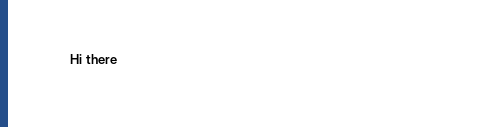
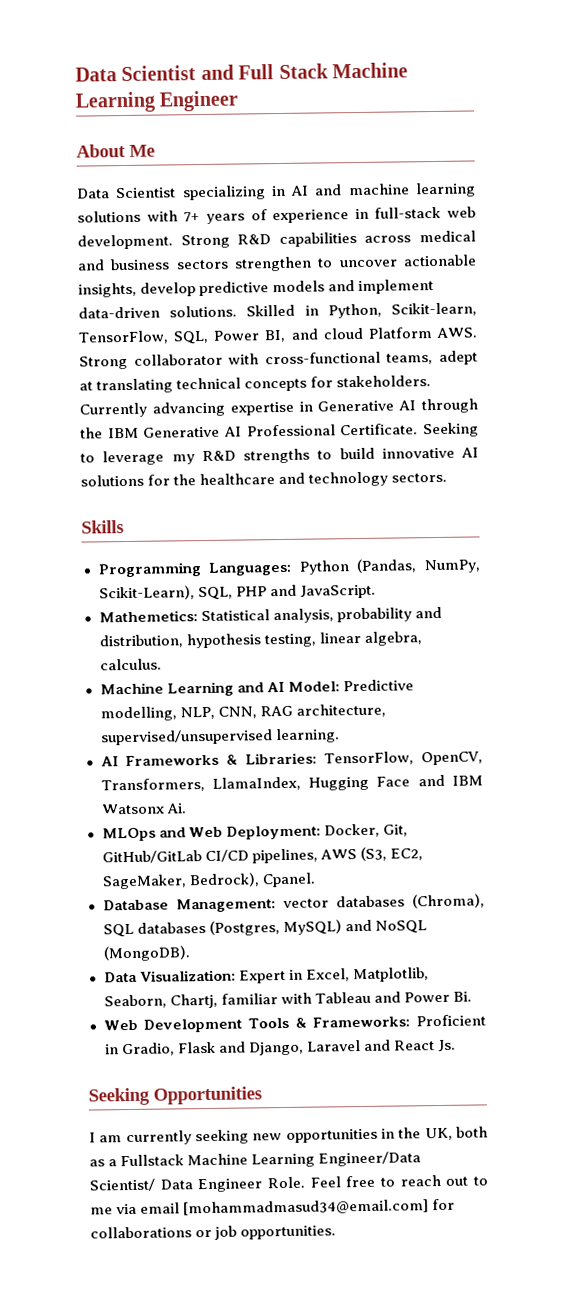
- Hi there
+ Data Scientist and Full Stack Machine Learning Engineer
+ About Me
+ Data Scientist specializing in AI and machine learning solutions with 7+ years of experience in full-stack web development. Strong R&D capabilities across medical and business sectors strengthen to uncover actionable insights, develop predictive models and implement data-driven solutions. Skilled in Python, Scikit-learn, TensorFlow, SQL, Power BI, and cloud Platform AWS. Strong collaborator with cross-functional teams, adept at translating technical concepts for stakeholders. Currently advancing expertise in Generative AI through the IBM Generative AI Professional Certificate. Seeking to leverage my R&D strengths to build innovative AI solutions for the healthcare and technology sectors.
+ Skills
+ Programming Languages: Python (Pandas, NumPy, Scikit-Learn), SQL, PHP and JavaScript.
+ Mathemetics: Statistical analysis, probability and distribution, hypothesis testing, linear algebra, calculus.
+ Machine Learning and AI Model: Predictive modelling, NLP, CNN, RAG architecture, supervised/unsupervised learning.
+ AI Frameworks & Libraries: TensorFlow, OpenCV, Transformers, LlamaIndex, Hugging Face and IBM Watsonx Ai.
+ MLOps and Web Deployment: Docker, Git, GitHub/GitLab CI/CD pipelines, AWS (S3, EC2, SageMaker, Bedrock), Cpanel.
+ Database Management: vector databases (Chroma), SQL databases (Postgres, MySQL) and NoSQL (MongoDB).
+ Data Visualization: Expert in Excel, Matplotlib, Seaborn, Chartj, familiar with Tableau and Power Bi.
+ Web Development Tools & Frameworks: Proficient in Gradio, Flask and Django, Laravel and React Js.
+ Seeking Opportunities
+ I am currently seeking new opportunities in the UK, both as a Fullstack Machine Learning Engineer/Data Scientist/ Data Engineer Role. Feel free to reach out to me via email [mohammadmasud34@email.com] for collaborations or job opportunities.

